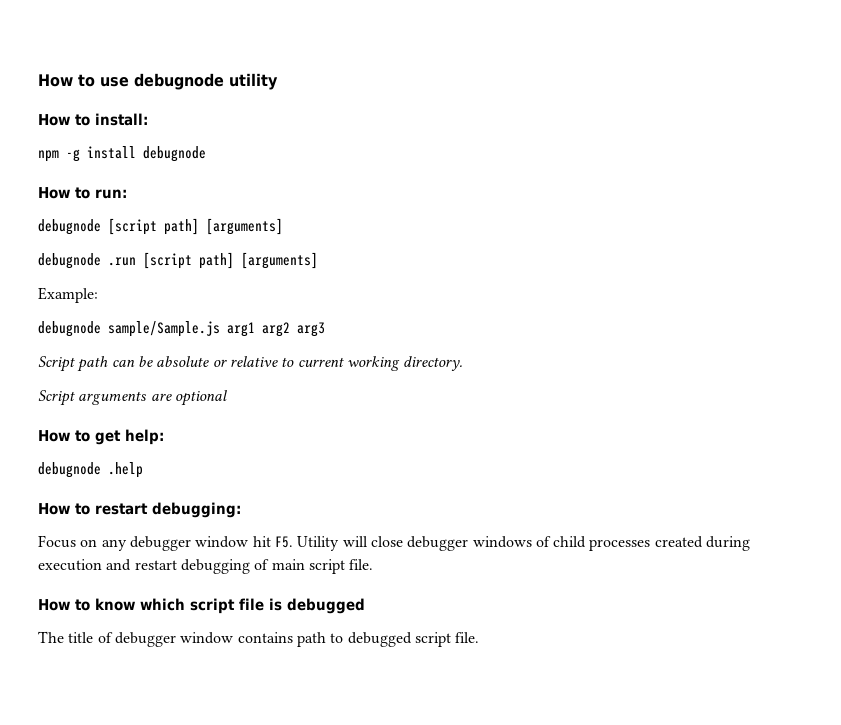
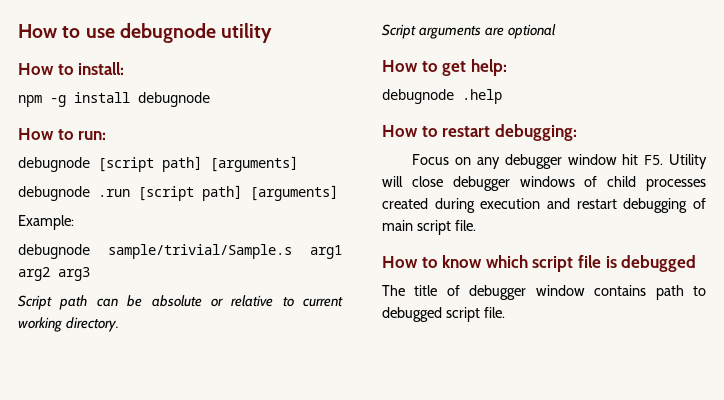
- debugnode sample/Sample.js arg1 arg2 arg3
+ debugnode sample/trivial/Sample.s arg1 arg2 arg3

